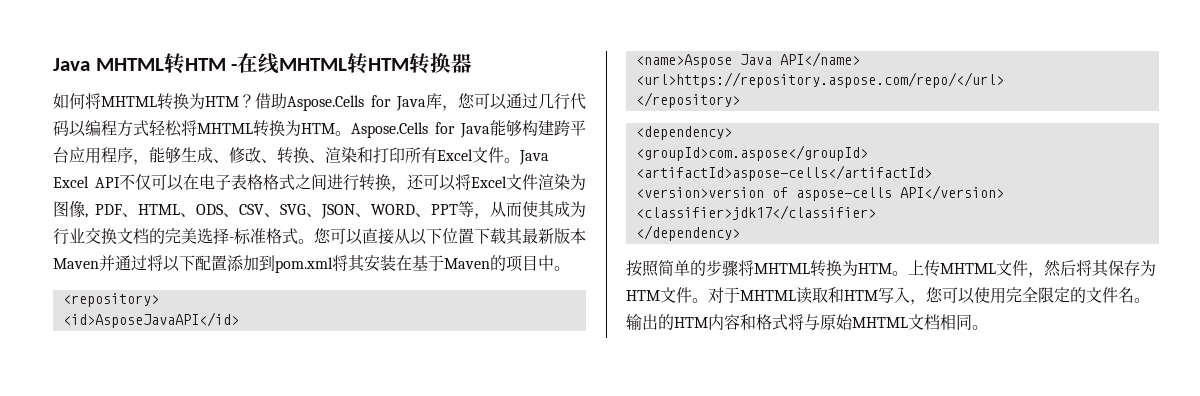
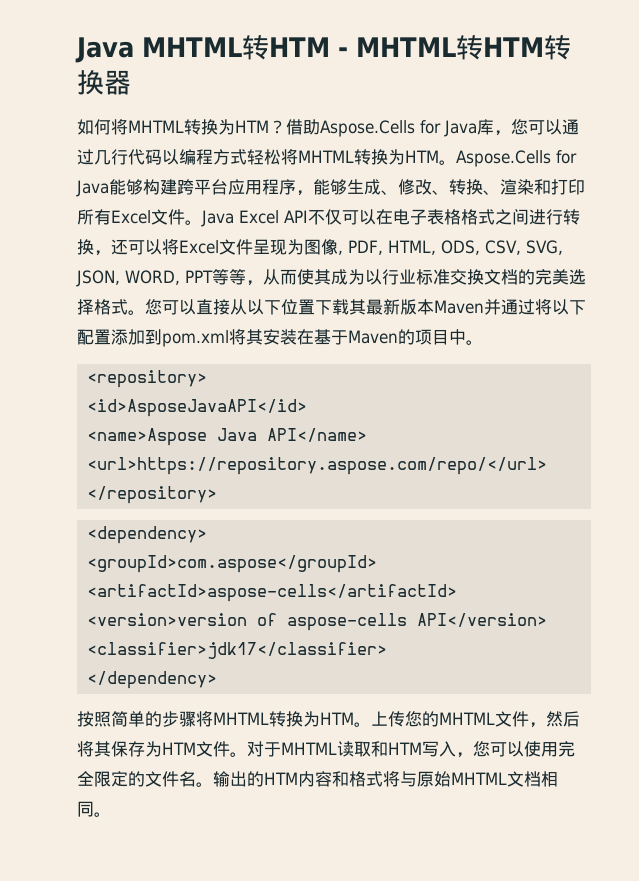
- Java MHTML转HTM -在线MHTML转HTM转换器
+ Java MHTML转HTM - MHTML转HTM转换器
- Java Excel API不仅可以在电子表格格式之间进行转换，还可以将Excel文件渲染为图像, PDF、HTML、ODS、CSV、SVG、JSON、WORD、PPT等，从而使其成为行业交换文档的完美选择-标准格式。
+ Java Excel API不仅可以在电子表格格式之间进行转换，还可以将Excel文件呈现为图像, PDF, HTML, ODS, CSV, SVG, JSON, WORD, PPT等等，从而使其成为以行业标准交换文档的完美选择格式。
- 上传MHTML文件，然后将其保存为HTM文件。
+ 上传您的MHTML文件，然后将其保存为HTM文件。

